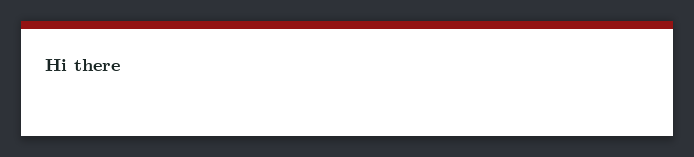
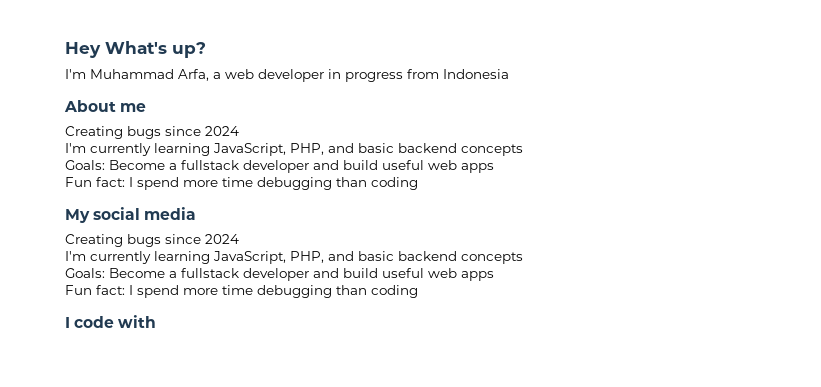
- Hi there
+ Hey What's up?
+ I'm Muhammad Arfa, a web developer in progress from Indonesia
+ About me
+ Creating bugs since 2024
+ I'm currently learning JavaScript, PHP, and basic backend concepts
+ Goals: Become a fullstack developer and build useful web apps
+ Fun fact: I spend more time debugging than coding
+ My social media
+ Creating bugs since 2024
+ I'm currently learning JavaScript, PHP, and basic backend concepts
+ Goals: Become a fullstack developer and build useful web apps
+ Fun fact: I spend more time debugging than coding
+ I code with

